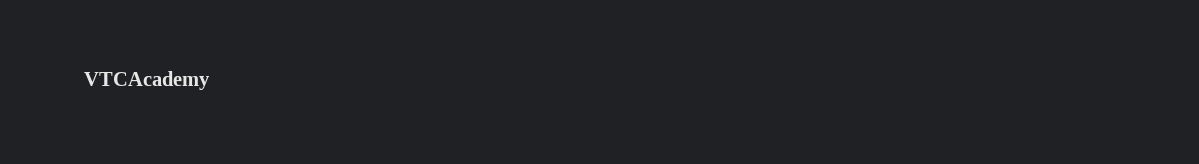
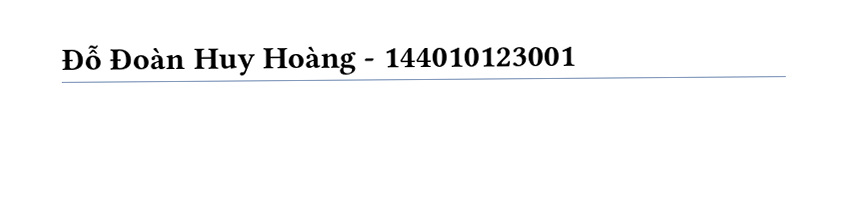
- VTCAcademy
+ Đỗ Đoàn Huy Hoàng - 144010123001

